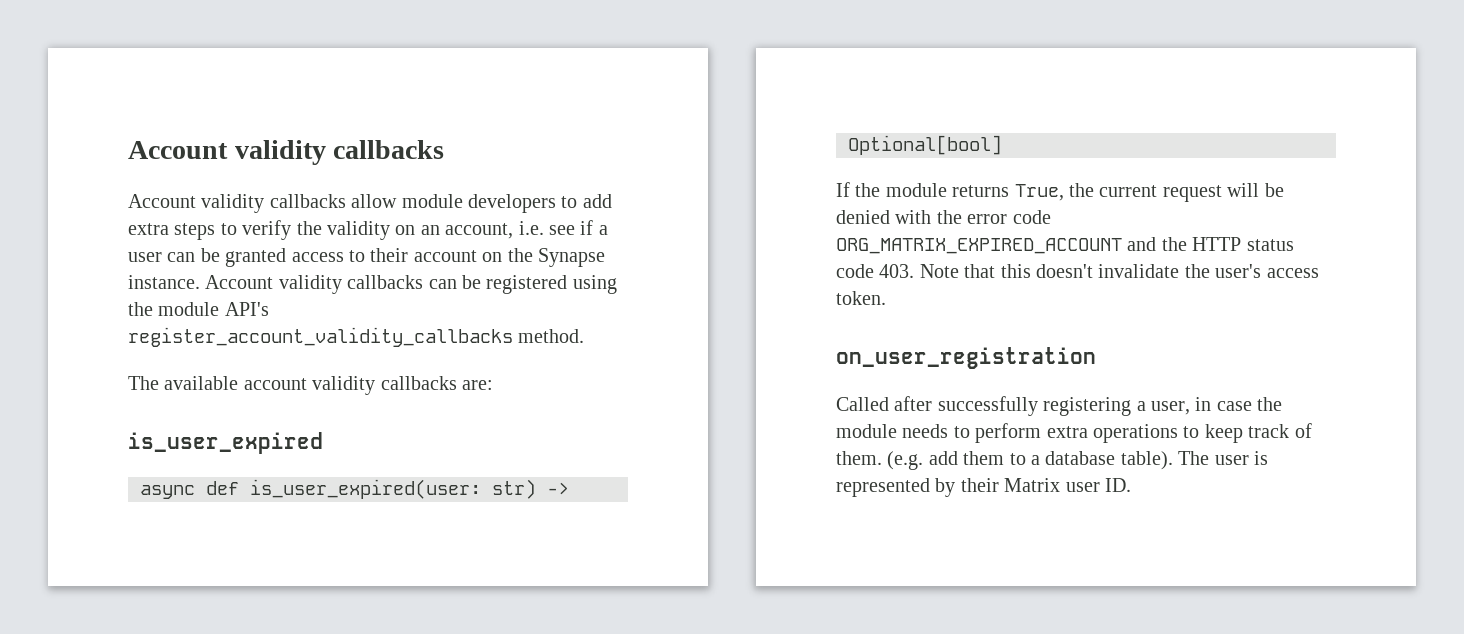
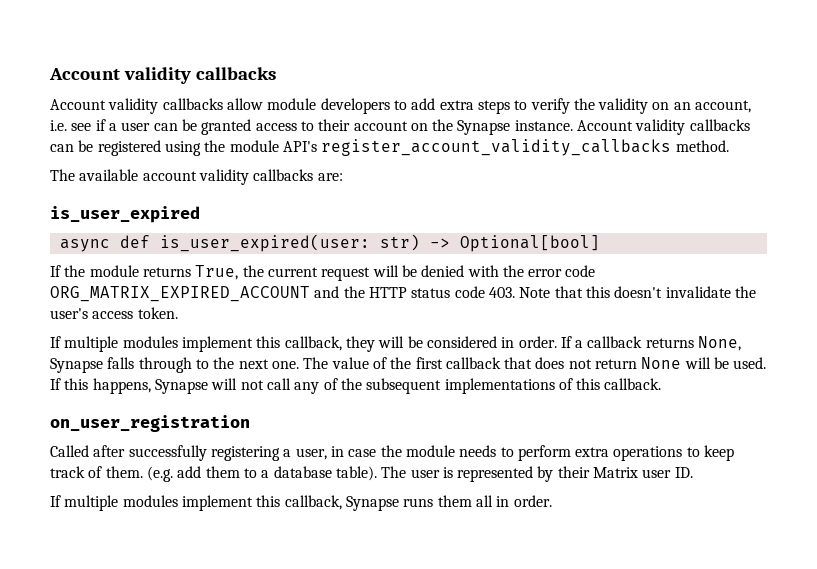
+ If multiple modules implement this callback, they will be considered in order. If a callback returns None, Synapse falls through to the next one. The value of the first callback that does not return None will be used. If this happens, Synapse will not call any of the subsequent implementations of this callback.
+ If multiple modules implement this callback, Synapse runs them all in order.

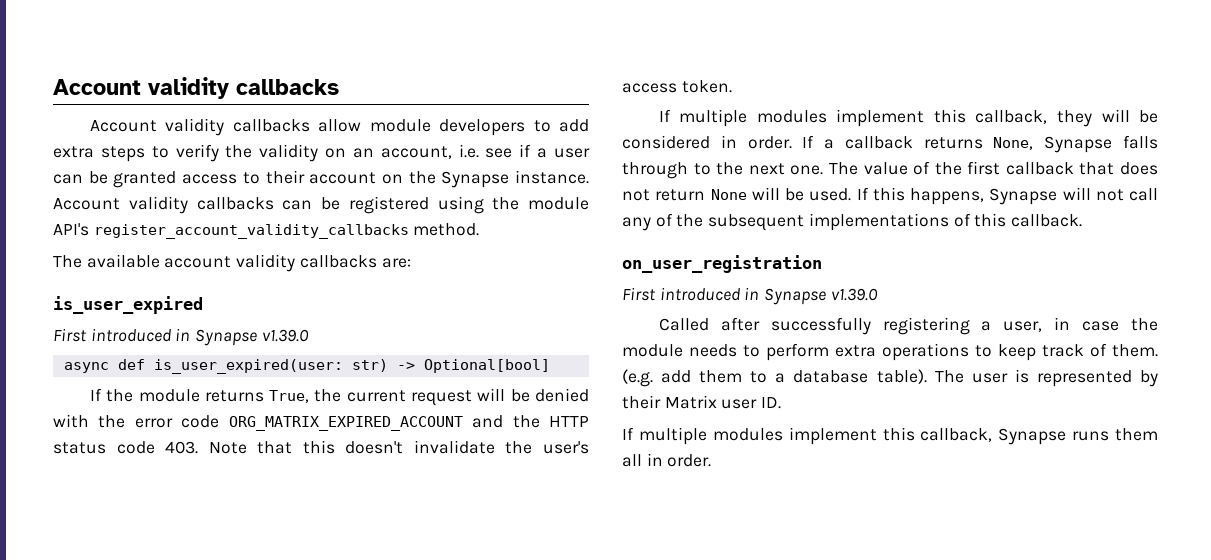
  is_user_expired
+ First introduced in Synapse v1.39.0
  on_user_registration
+ First introduced in Synapse v1.39.0

